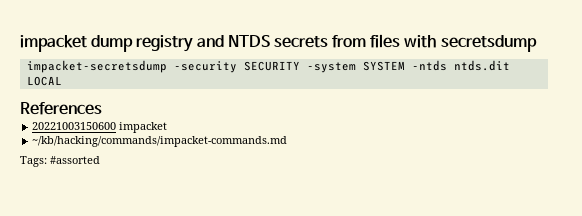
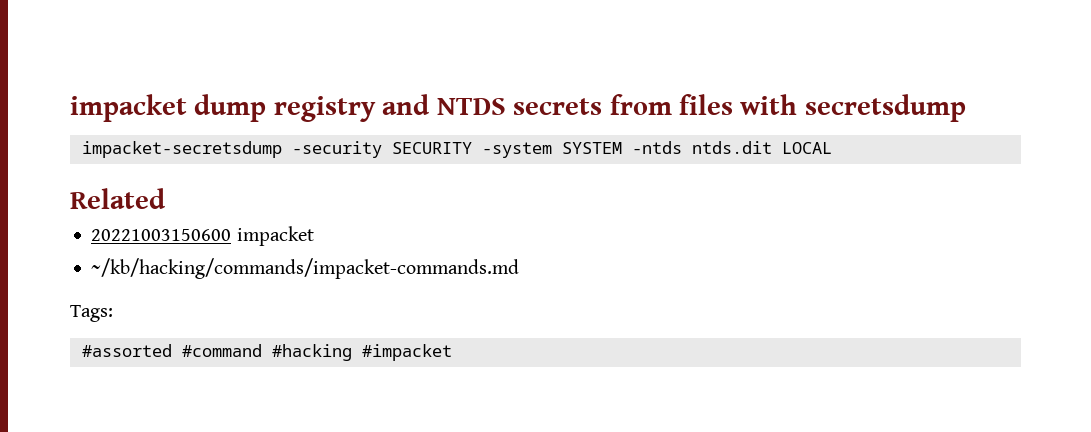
- References
+ Related
- Tags: #assorted
+ Tags:
+ #assorted #command #hacking #impacket

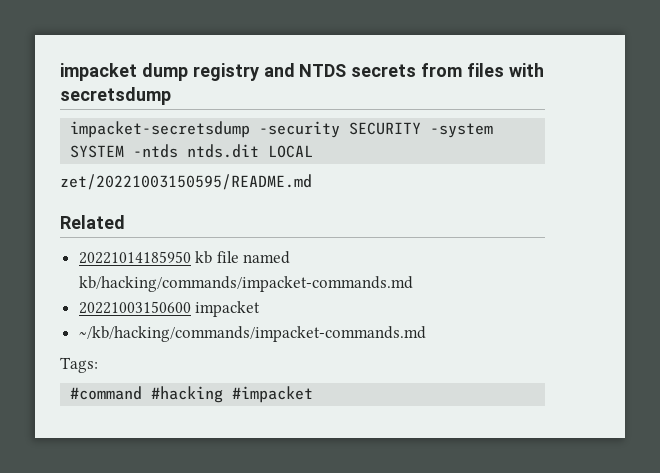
+ zet/20221003150595/README.md
+ 20221014185950 kb file named kb/hacking/commands/impacket-commands.md
- #assorted #command #hacking #impacket
+ #command #hacking #impacket

